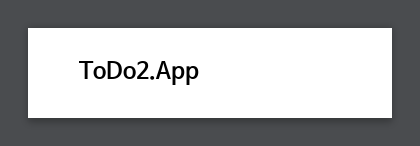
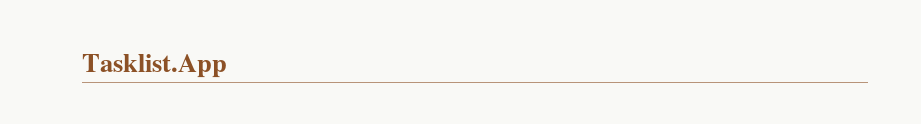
- ToDo2.App
+ Tasklist.App

